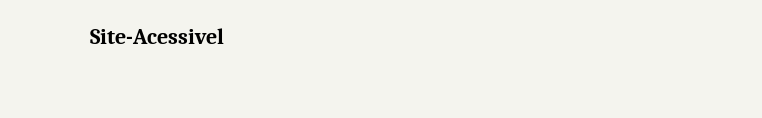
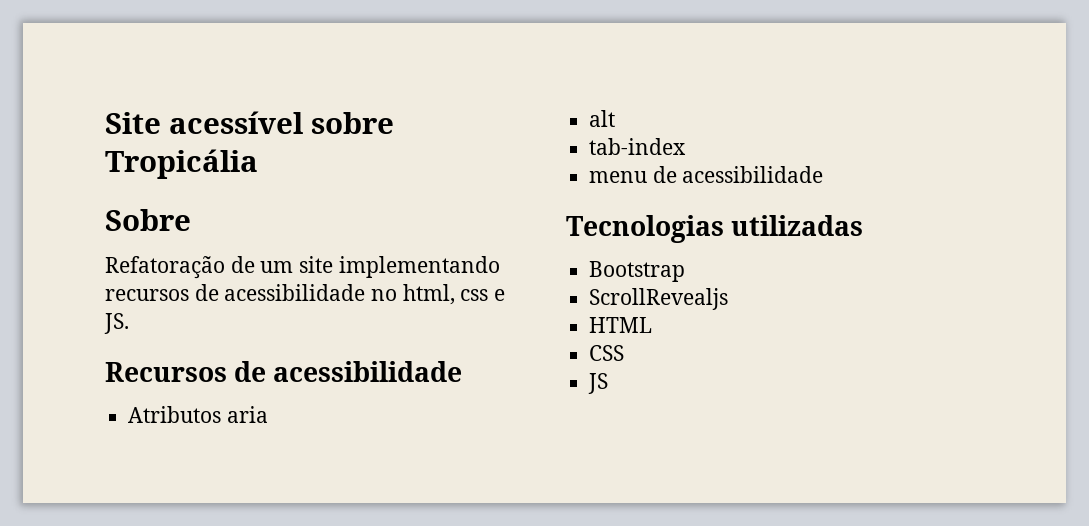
- Site-Acessivel
+ Site acessível sobre Tropicália
+ Sobre
+ Refatoração de um site implementando recursos de acessibilidade no html, css e JS.
+ Recursos de acessibilidade
+ Atributos aria
+ alt
+ tab-index
+ menu de acessibilidade
+ Tecnologias utilizadas
+ Bootstrap
+ ScrollRevealjs
+ HTML
+ CSS
+ JS

